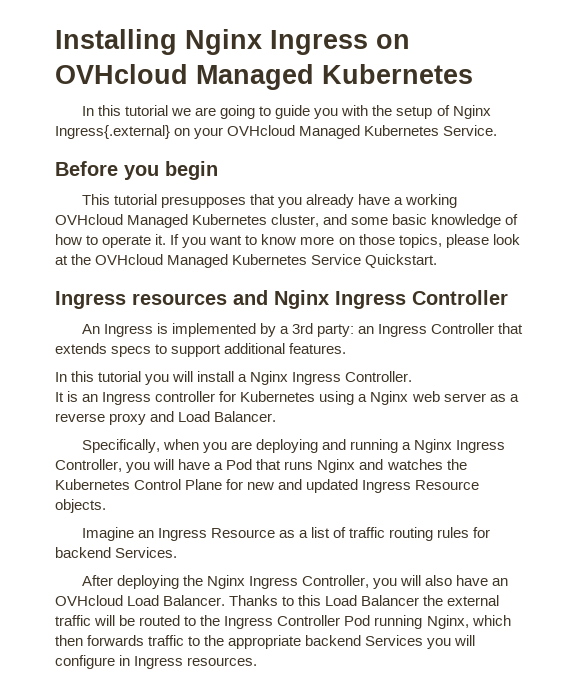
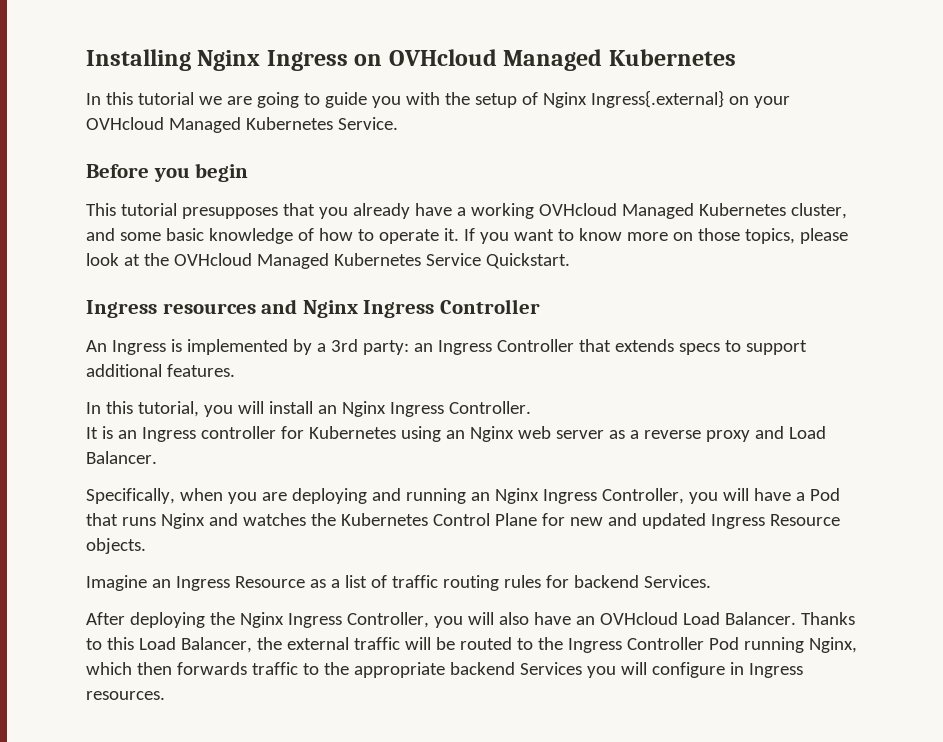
- In this tutorial you will install a Nginx Ingress Controller.
+ In this tutorial, you will install an Nginx Ingress Controller.
- It is an Ingress controller for Kubernetes using a Nginx web server as a reverse proxy and Load Balancer.
+ It is an Ingress controller for Kubernetes using an Nginx web server as a reverse proxy and Load Balancer.
- Specifically, when you are deploying and running a Nginx Ingress Controller, you will have a Pod that runs Nginx and watches the Kubernetes Control Plane for new and updated Ingress Resource objects.
+ Specifically, when you are deploying and running an Nginx Ingress Controller, you will have a Pod that runs Nginx and watches the Kubernetes Control Plane for new and updated Ingress Resource objects.
- Thanks to this Load Balancer the external traffic will be routed to the Ingress Controller Pod running Nginx, which then forwards traffic to the appropriate backend Services you will configure in Ingress resources.
+ Thanks to this Load Balancer, the external traffic will be routed to the Ingress Controller Pod running Nginx, which then forwards traffic to the appropriate backend Services you will configure in Ingress resources.

